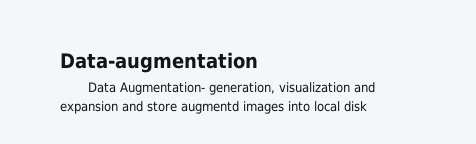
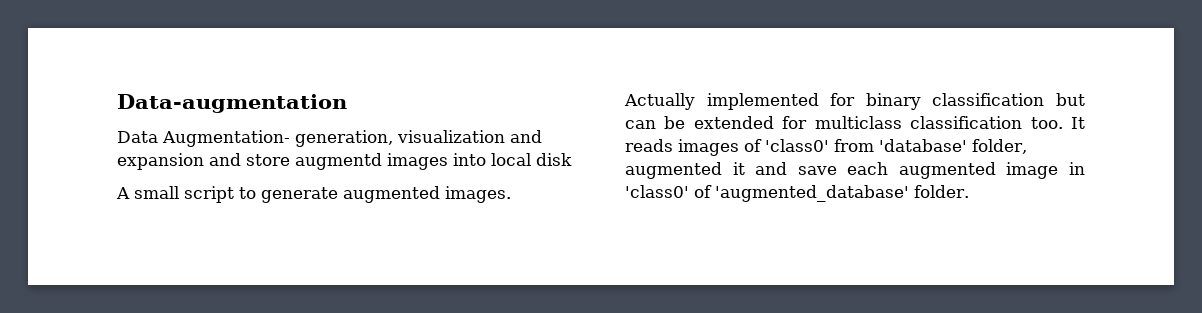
+ A small script to generate augmented images. Actually implemented for binary classification but can be extended for multiclass classification too. It reads images of 'class0' from 'database' folder, augmented it and save each augmented image in 'class0' of 'augmented_database' folder.

